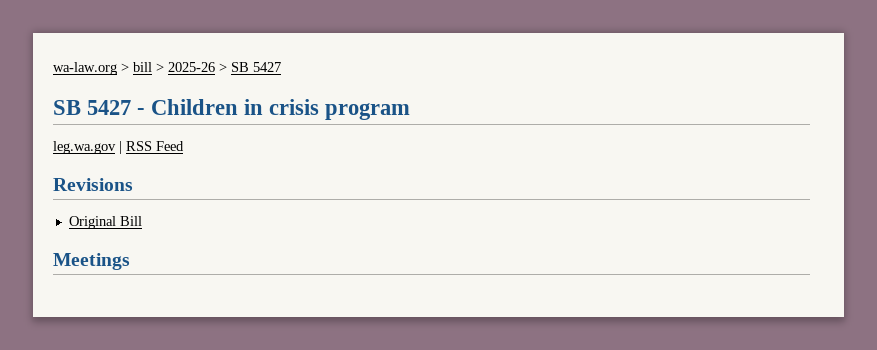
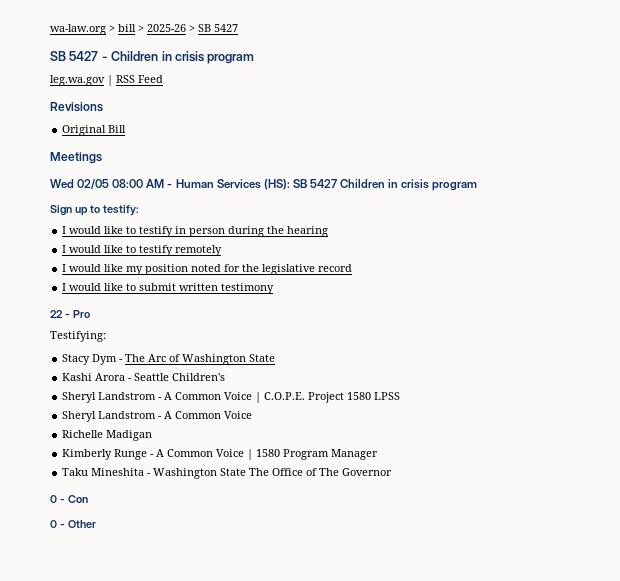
+ Wed 02/05 08:00 AM - Human Services (HS): SB 5427 Children in crisis program
+ Sign up to testify:
+ I would like to testify in person during the hearing
+ I would like to testify remotely
+ I would like my position noted for the legislative record
+ I would like to submit written testimony
+ 22 - Pro
+ Testifying:
+ Stacy Dym - The Arc of Washington State
+ Kashi Arora - Seattle Children's
+ Sheryl Landstrom - A Common Voice | C.O.P.E. Project 1580 LPSS
+ Sheryl Landstrom - A Common Voice
+ Richelle Madigan
+ Kimberly Runge - A Common Voice | 1580 Program Manager
+ Taku Mineshita - Washington State The Office of The Governor
+ 0 - Con
+ 0 - Other

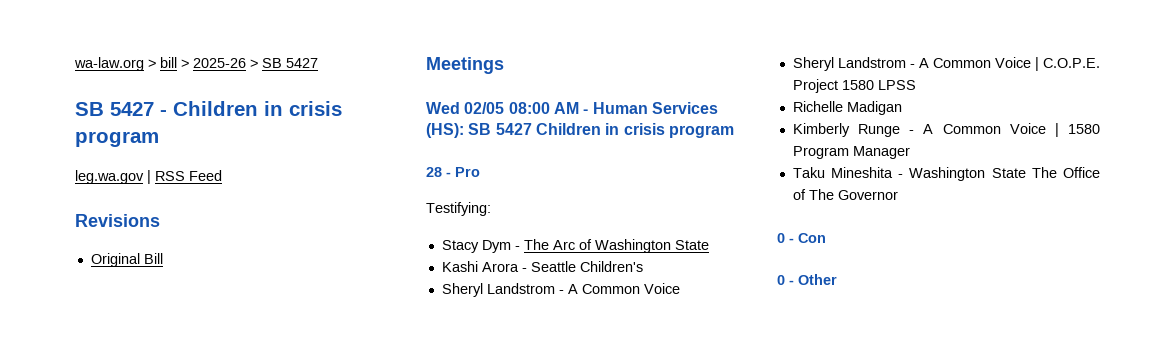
- Sign up to testify:
- I would like to testify in person during the hearing
- I would like to testify remotely
- I would like my position noted for the legislative record
- I would like to submit written testimony
- 22 - Pro
+ 28 - Pro
  Kashi Arora - Seattle Children's
+ Sheryl Landstrom - A Common Voice
  Sheryl Landstrom - A Common Voice | C.O.P.E. Project 1580 LPSS
- Sheryl Landstrom - A Common Voice

